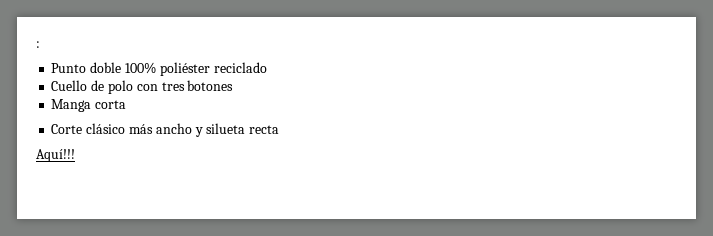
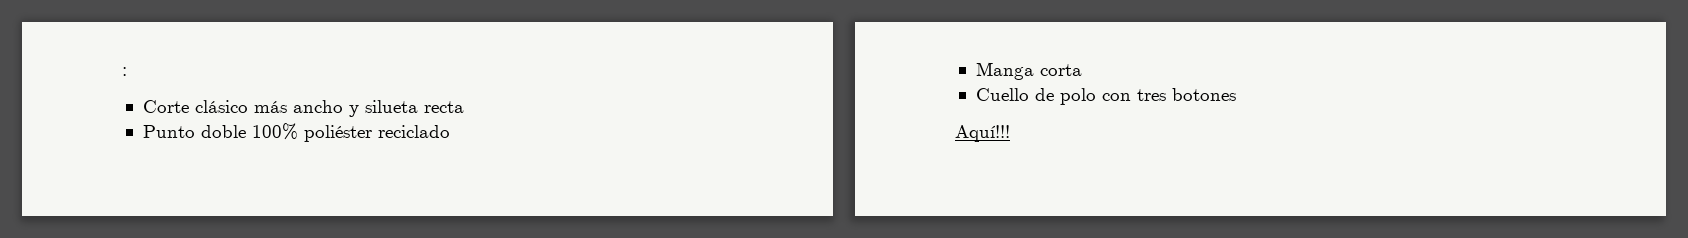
- Punto doble 100% poliéster reciclado
- Cuello de polo con tres botones
- Manga corta
+ Punto doble 100% poliéster reciclado
+ Manga corta
+ Cuello de polo con tres botones

